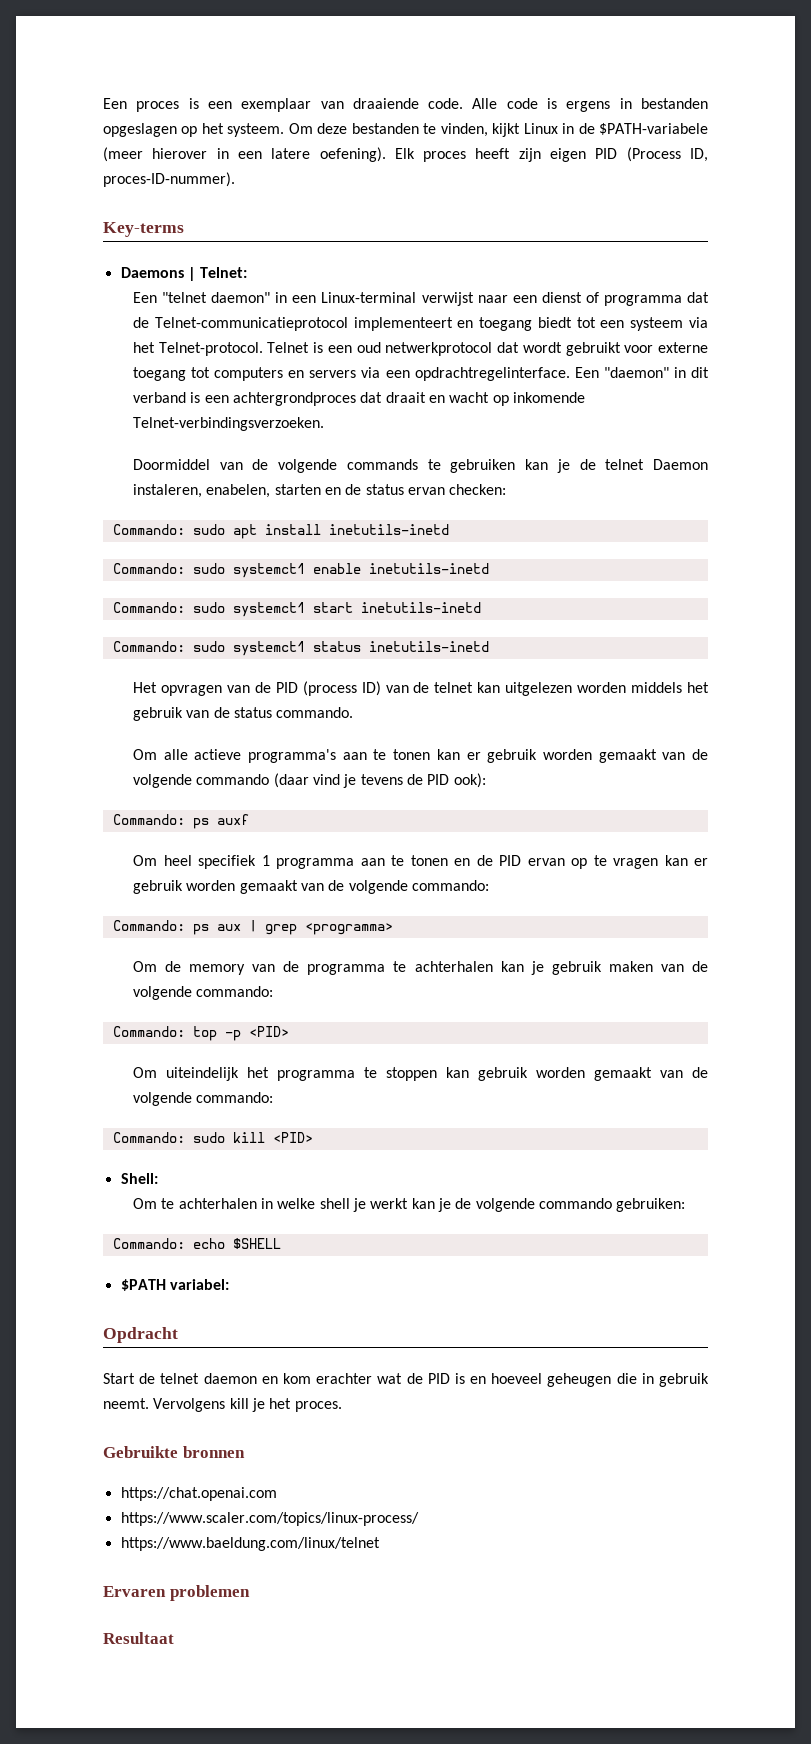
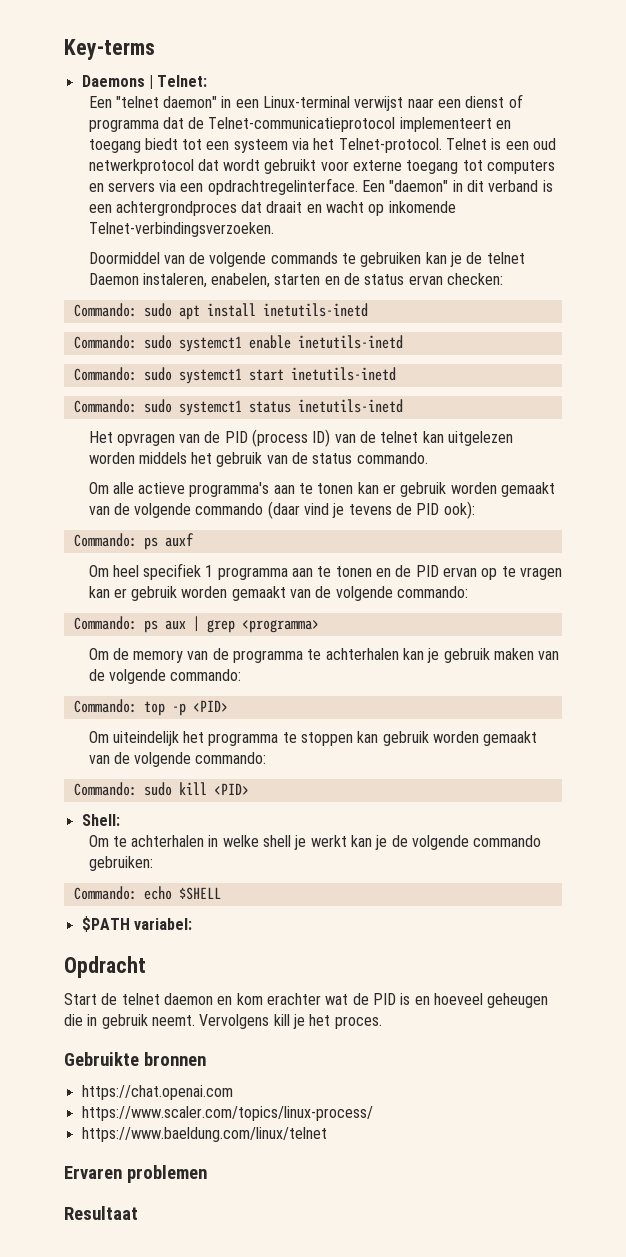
- Een proces is een exemplaar van draaiende code. Alle code is ergens in bestanden opgeslagen op het systeem. Om deze bestanden te vinden, kijkt Linux in de $PATH-variabele (meer hierover in een latere oefening). Elk proces heeft zijn eigen PID (Process ID, proces-ID-nummer).

